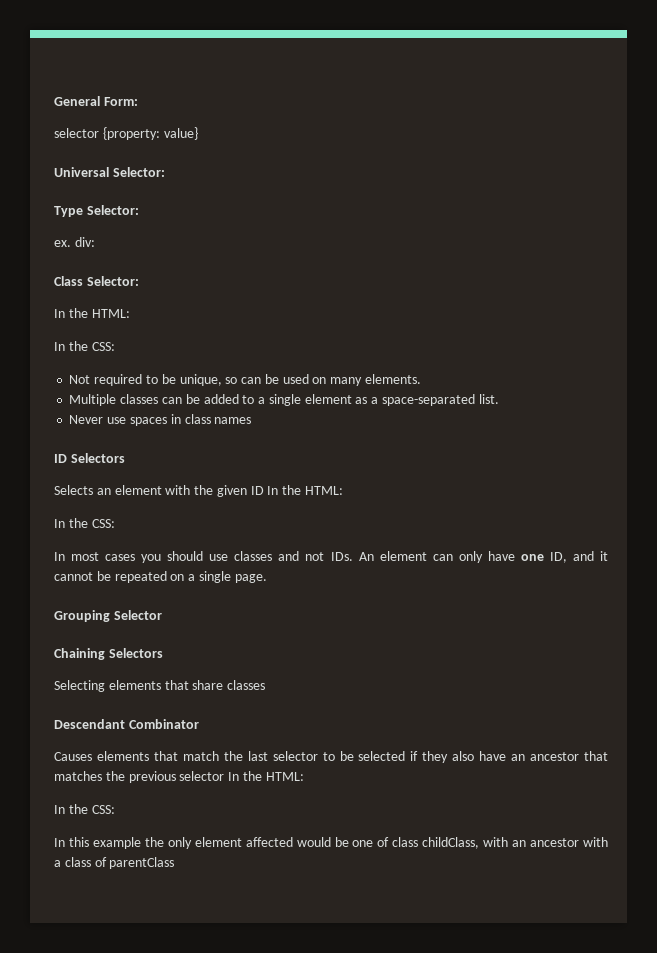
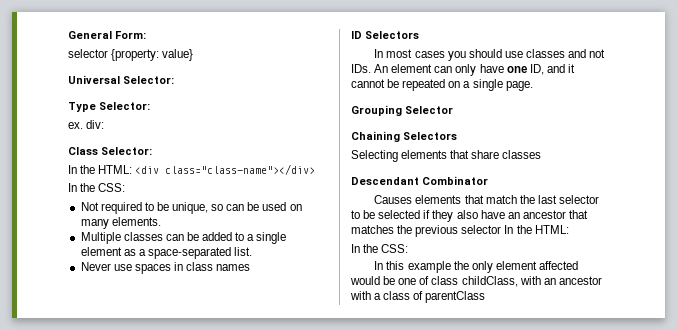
  Class Selector:
- In the HTML:
+ In the HTML: <div class="class-name"></div>
- Selects an element with the given ID In the HTML:
- In the CSS:

